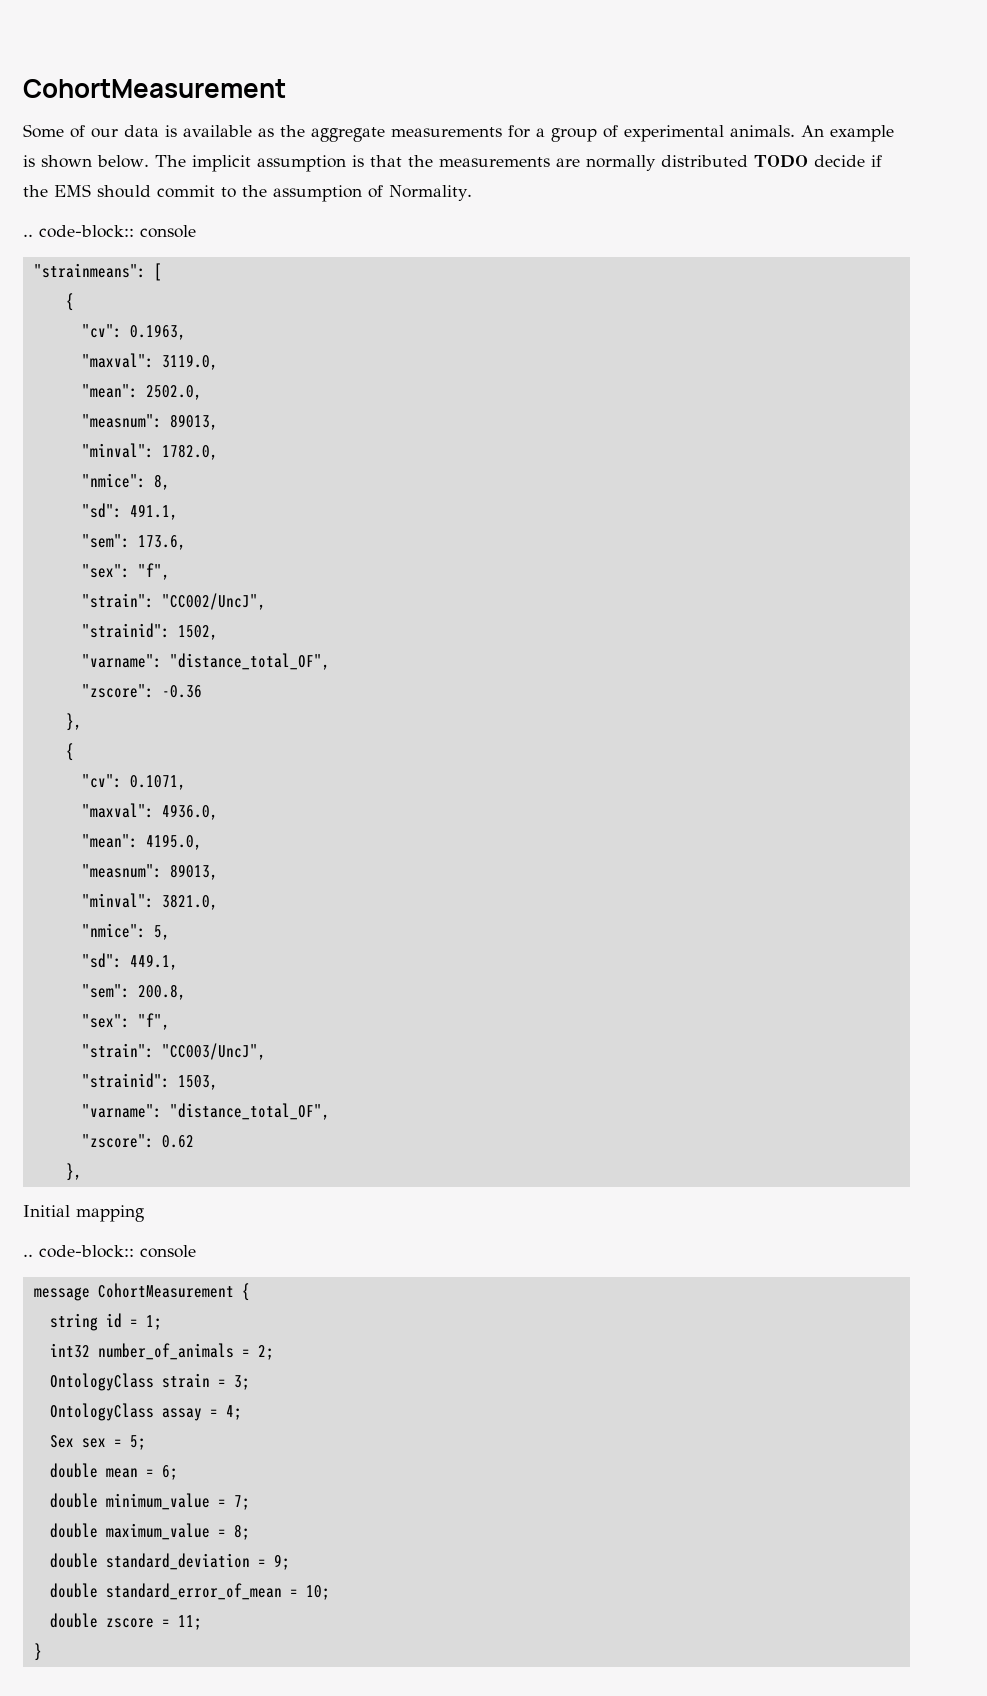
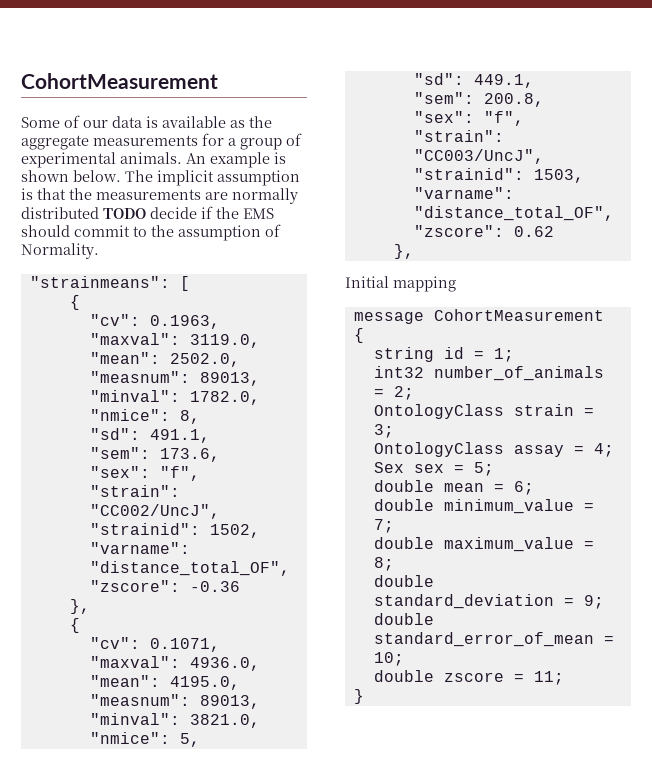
  The implicit assumption is that the measurements are normally distributed TODO decide if the EMS should commit to the assumption of Normality.
- .. code-block:: console
  Initial mapping
- .. code-block:: console

